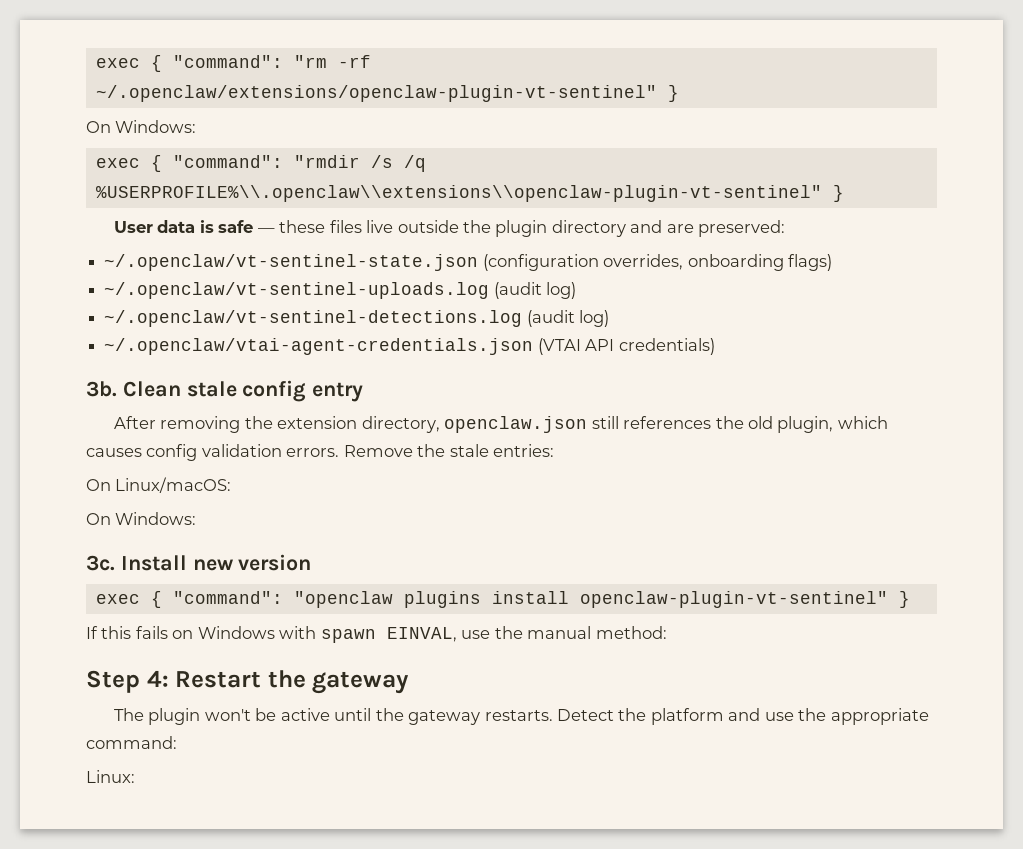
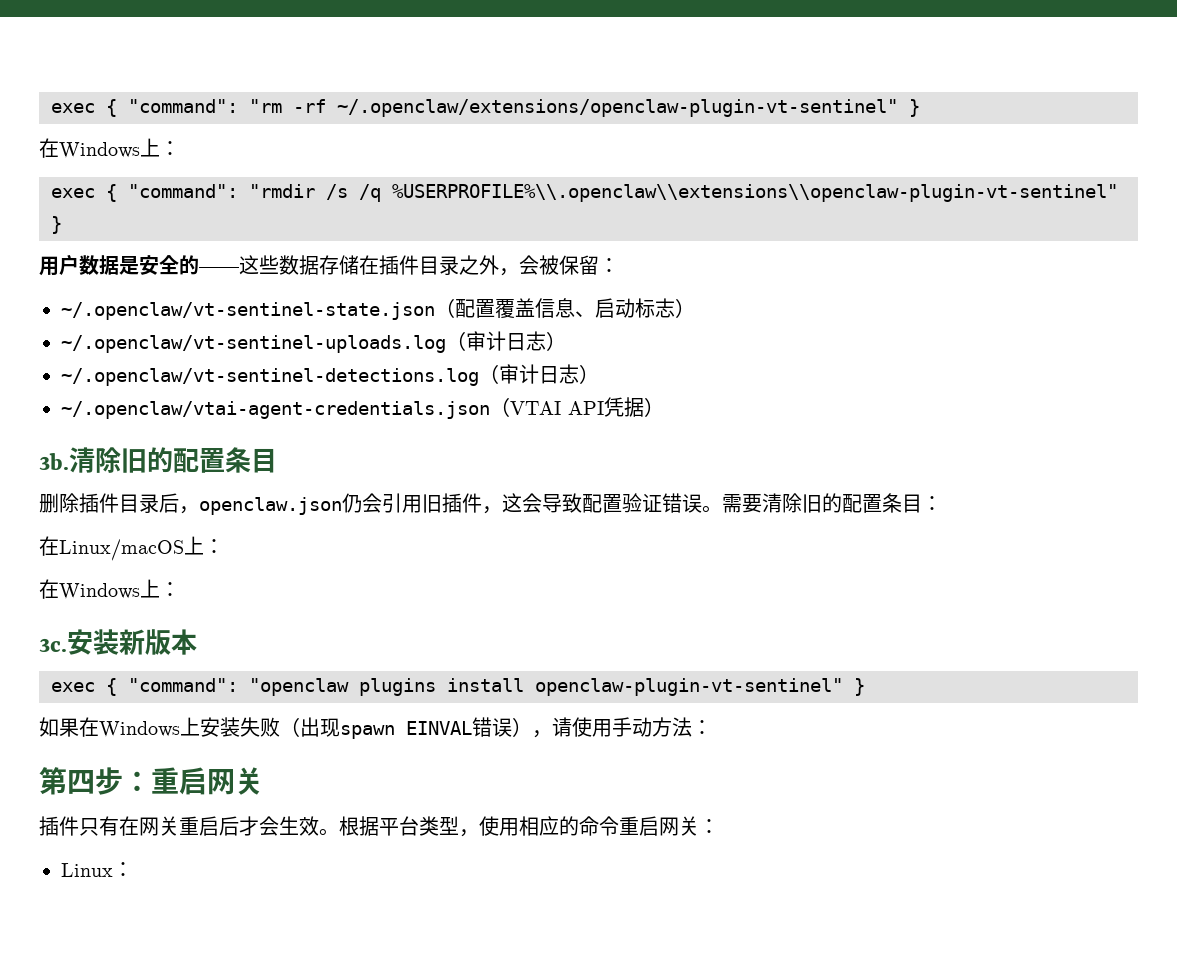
  exec { "command": "rm -rf ~/.openclaw/extensions/openclaw-plugin-vt-sentinel" }
- On Windows:
+ 在Windows上：
- User data is safe — these files live outside the plugin directory and are preserved:
- ~/.openclaw/vt-sentinel-state.json (configuration overrides, onboarding flags)
- ~/.openclaw/vt-sentinel-uploads.log (audit log)
- ~/.openclaw/vt-sentinel-detections.log (audit log)
- ~/.openclaw/vtai-agent-credentials.json (VTAI API credentials)
- 3b. Clean stale config entry
- After removing the extension directory, openclaw.json still references the old plugin, which causes config validation errors. Remove the stale entries:
- On Linux/macOS:
- On Windows:
- 3c. Install new version
+ 用户数据是安全的——这些数据存储在插件目录之外，会被保留：
+ ~/.openclaw/vt-sentinel-state.json（配置覆盖信息、启动标志）
+ ~/.openclaw/vt-sentinel-uploads.log（审计日志）
+ ~/.openclaw/vt-sentinel-detections.log（审计日志）
+ ~/.openclaw/vtai-agent-credentials.json（VTAI API凭据）
+ 3b.清除旧的配置条目
+ 删除插件目录后，openclaw.json仍会引用旧插件，这会导致配置验证错误。需要清除旧的配置条目：
+ 在Linux/macOS上：
+ 在Windows上：
+ 3c.安装新版本
- If this fails on Windows with spawn EINVAL, use the manual method:
- Step 4: Restart the gateway
- The plugin won't be active until the gateway restarts. Detect the platform and use the appropriate command:
- Linux:
+ 如果在Windows上安装失败（出现spawn EINVAL错误），请使用手动方法：
+ 第四步：重启网关
+ 插件只有在网关重启后才会生效。根据平台类型，使用相应的命令重启网关：
+ Linux：

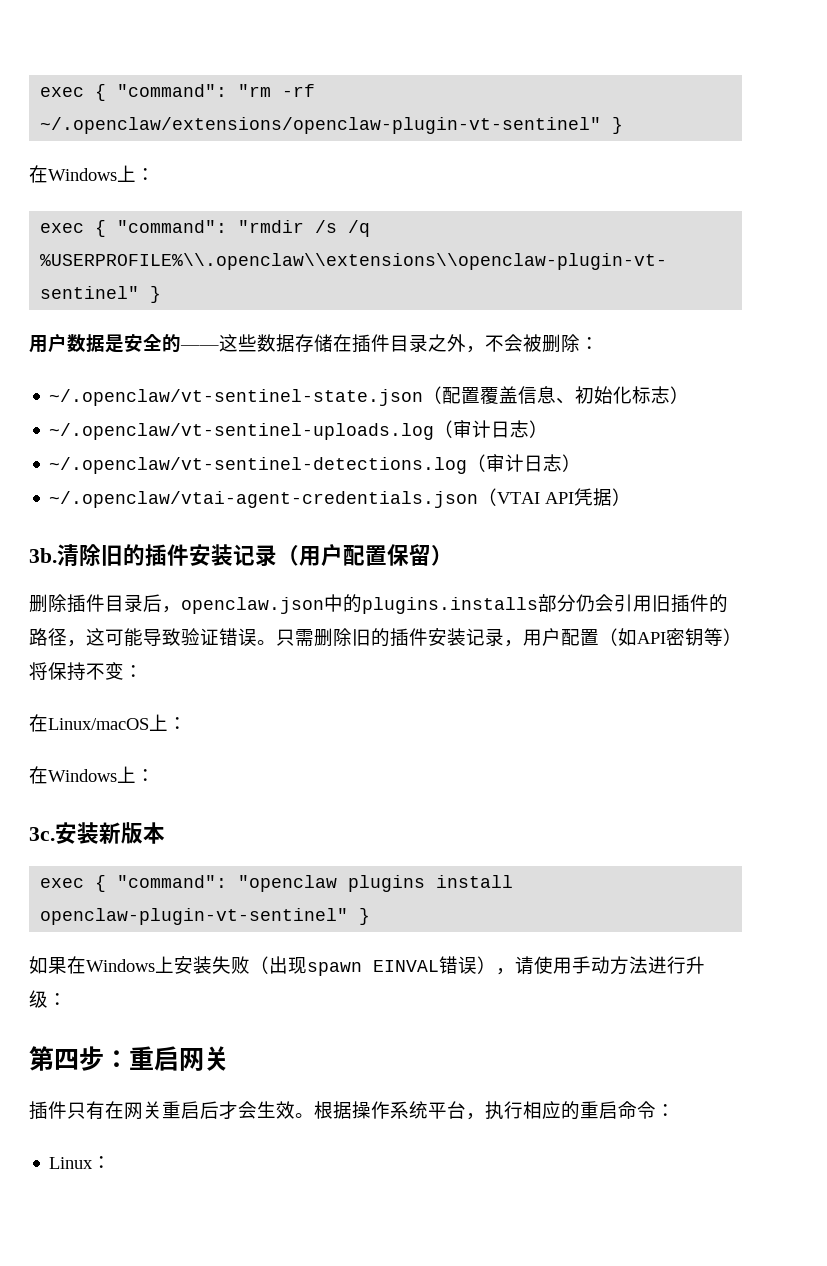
- 用户数据是安全的——这些数据存储在插件目录之外，会被保留：
+ 用户数据是安全的——这些数据存储在插件目录之外，不会被删除：
- ~/.openclaw/vt-sentinel-state.json（配置覆盖信息、启动标志）
+ ~/.openclaw/vt-sentinel-state.json（配置覆盖信息、初始化标志）
- 3b.清除旧的配置条目
+ 3b.清除旧的插件安装记录（用户配置保留）
- 删除插件目录后，openclaw.json仍会引用旧插件，这会导致配置验证错误。需要清除旧的配置条目：
+ 删除插件目录后，openclaw.json中的plugins.installs部分仍会引用旧插件的路径，这可能导致验证错误。只需删除旧的插件安装记录，用户配置（如API密钥等）将保持不变：
- 如果在Windows上安装失败（出现spawn EINVAL错误），请使用手动方法：
+ 如果在Windows上安装失败（出现spawn EINVAL错误），请使用手动方法进行升级：
- 根据平台类型，使用相应的命令重启网关：
+ 根据操作系统平台，执行相应的重启命令：

